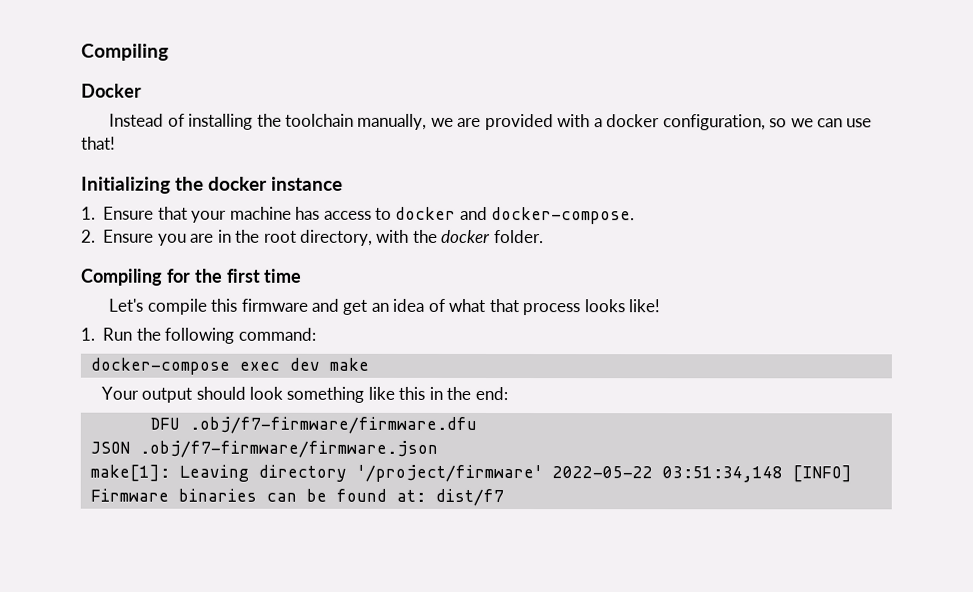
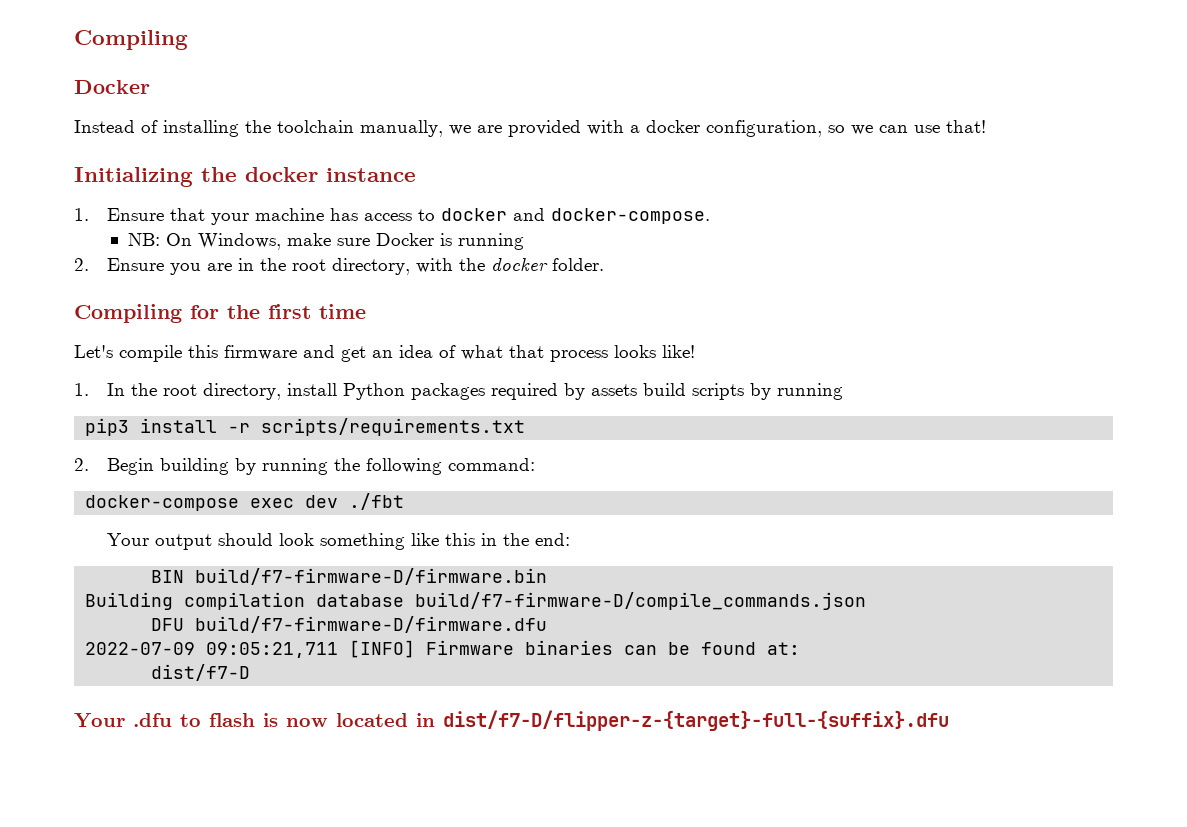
+ NB: On Windows, make sure Docker is running
- 1. Run the following command:
+ 1. In the root directory, install Python packages required by assets build scripts by running
+ pip3 install -r scripts/requirements.txt
+ 2. Begin building by running the following command:
- docker-compose exec dev make
+ docker-compose exec dev ./fbt
- DFU .obj/f7-firmware/firmware.dfu
- JSON .obj/f7-firmware/firmware.json
- make[1]: Leaving directory '/project/firmware' 2022-05-22 03:51:34,148 [INFO] Firmware binaries can be found at: dist/f7
+ BIN build/f7-firmware-D/firmware.bin
+ Building compilation database build/f7-firmware-D/compile_commands.json
+ DFU build/f7-firmware-D/firmware.dfu
+ 2022-07-09 09:05:21,711 [INFO] Firmware binaries can be found at:
+ dist/f7-D
+ Your .dfu to flash is now located in dist/f7-D/flipper-z-{target}-full-{suffix}.dfu

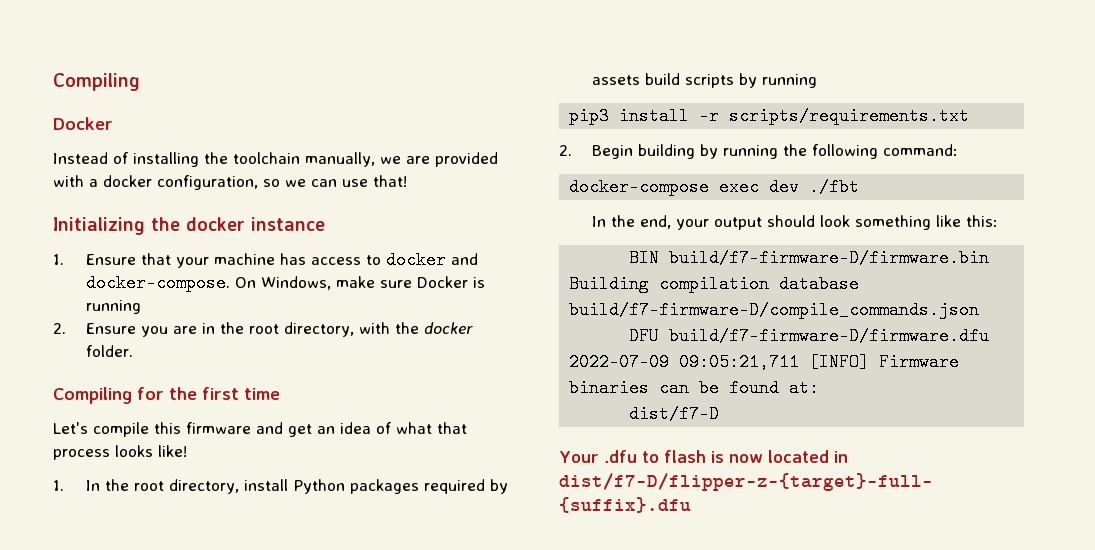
- 1. Ensure that your machine has access to docker and docker-compose.
- NB: On Windows, make sure Docker is running
+ 1. Ensure that your machine has access to docker and docker-compose. On Windows, make sure Docker is running
- Your output should look something like this in the end:
+ In the end, your output should look something like this:

